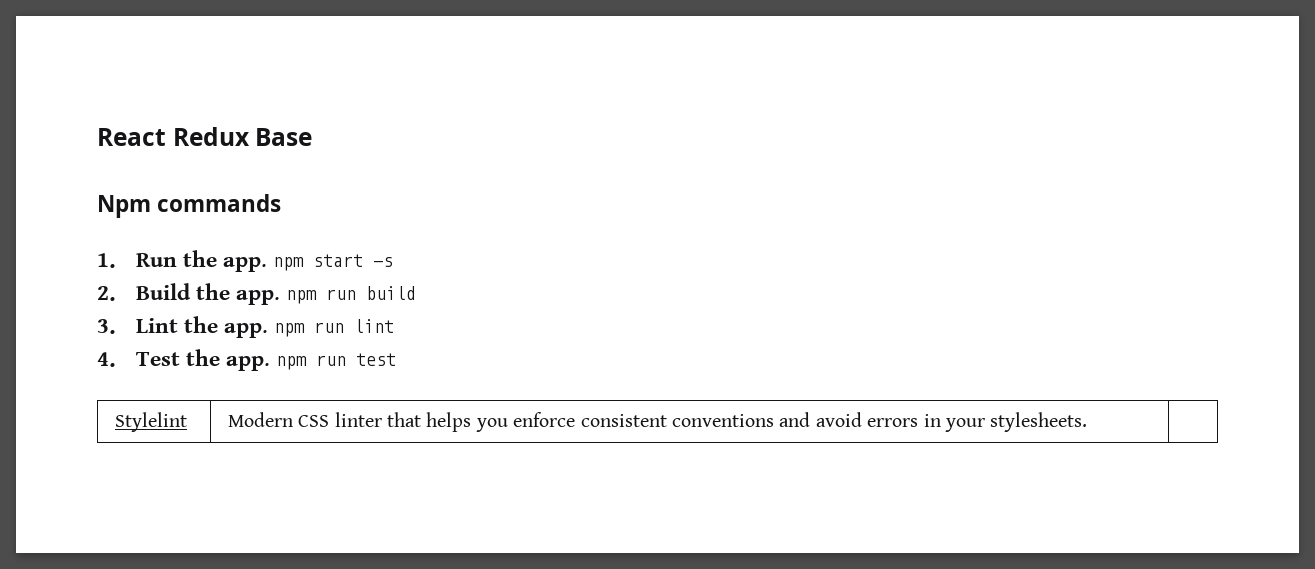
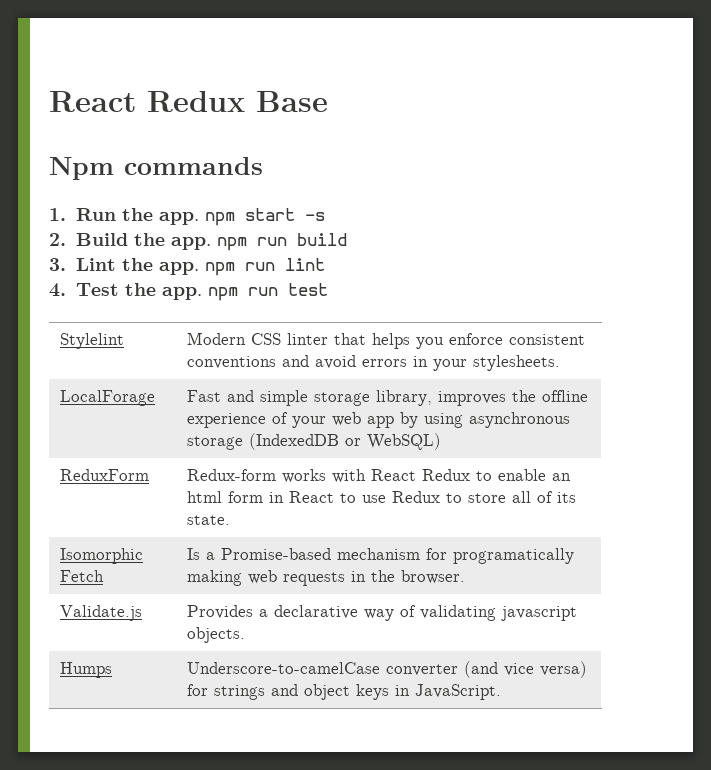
- Stylelint | Modern CSS linter that helps you enforce consistent conventions and avoid errors in your stylesheets. |
+ Stylelint | Modern CSS linter that helps you enforce consistent conventions and avoid errors in your stylesheets.
+ LocalForage | Fast and simple storage library, improves the offline experience of your web app by using asynchronous storage (IndexedDB or WebSQL)
+ ReduxForm | Redux-form works with React Redux to enable an html form in React to use Redux to store all of its state.
+ Isomorphic Fetch | Is a Promise-based mechanism for programatically making web requests in the browser.
+ Validate.js | Provides a declarative way of validating javascript objects.
+ Humps | Underscore-to-camelCase converter (and vice versa) for strings and object keys in JavaScript.

